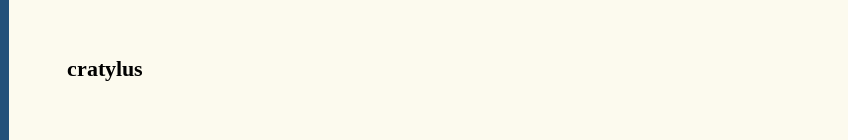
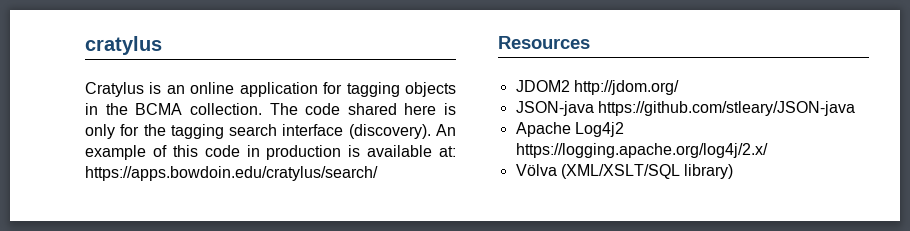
+ Cratylus is an online application for tagging objects in the BCMA collection. The code shared here is only for the tagging search interface (discovery). An example of this code in production is available at: https://apps.bowdoin.edu/cratylus/search/
+ Resources
+ JDOM2 http://jdom.org/
+ JSON-java https://github.com/stleary/JSON-java
+ Apache Log4j2 https://logging.apache.org/log4j/2.x/
+ Völva (XML/XSLT/SQL library)

